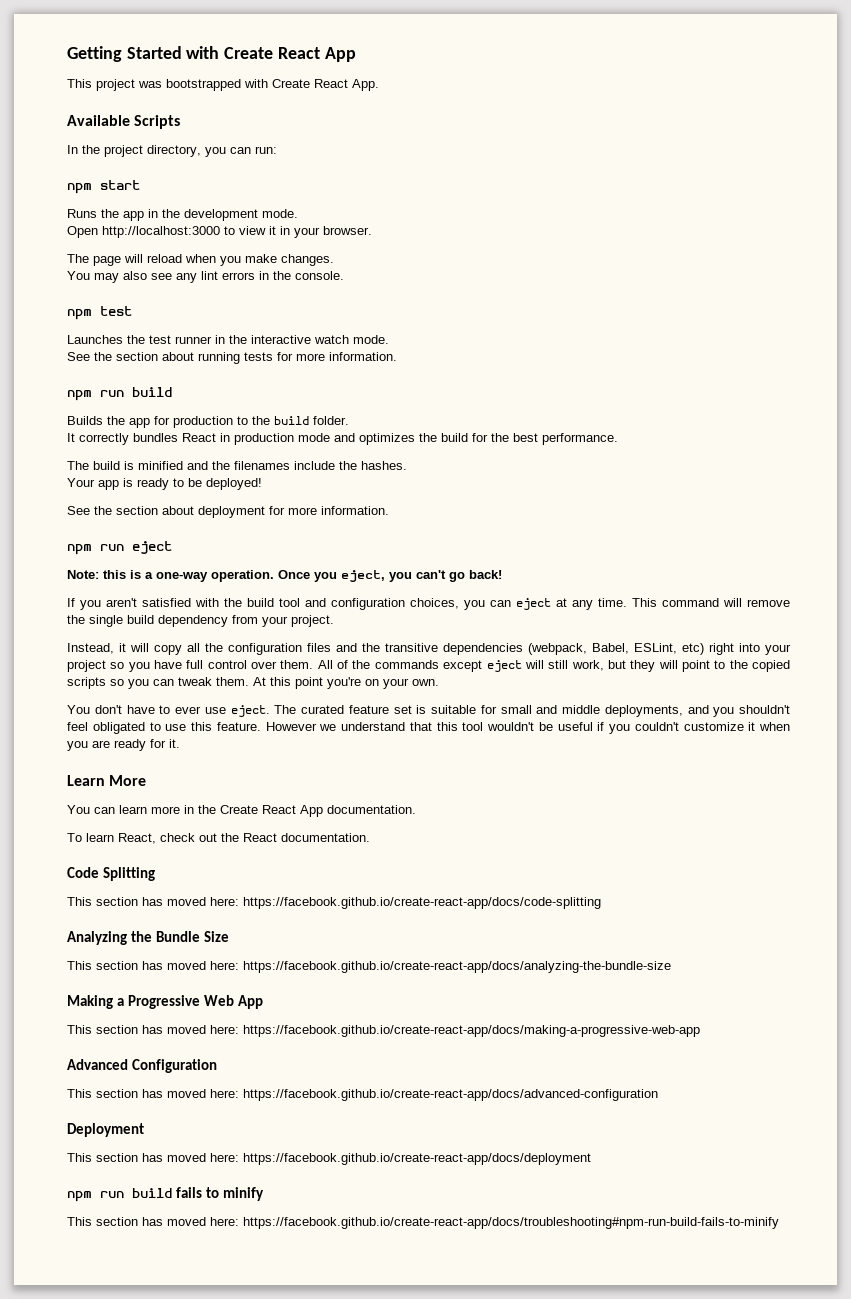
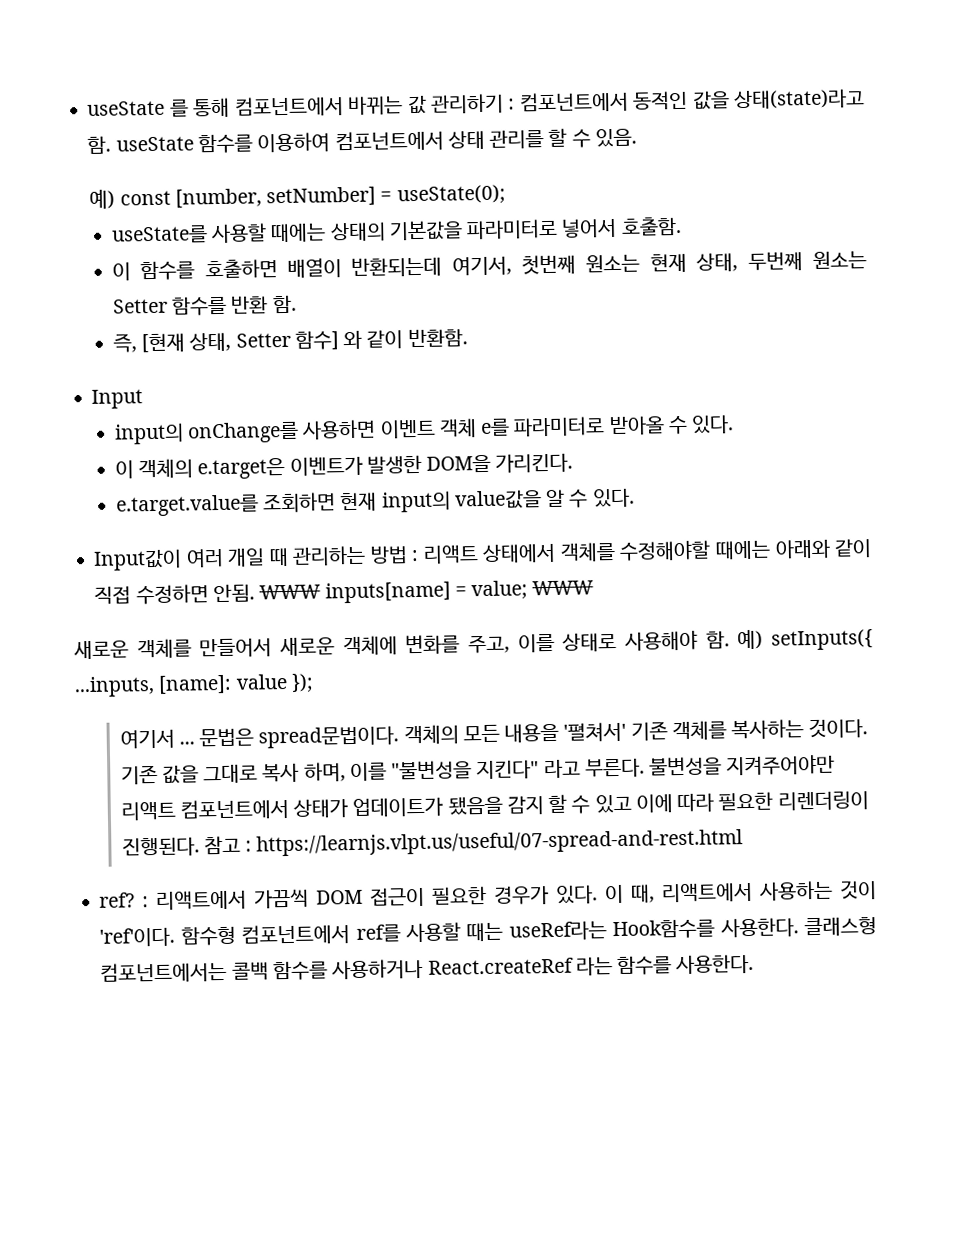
- Getting Started with Create React App
- This project was bootstrapped with Create React App.
- Available Scripts
- In the project directory, you can run:
- npm start
- Runs the app in the development mode.
- Open http://localhost:3000 to view it in your browser.
- The page will reload when you make changes.
- You may also see any lint errors in the console.
- npm test
- Launches the test runner in the interactive watch mode.
- See the section about running tests for more information.
- npm run build
- Builds the app for production to the build folder.
- It correctly bundles React in production mode and optimizes the build for the best performance.
- The build is minified and the filenames include the hashes.
- Your app is ready to be deployed!
- See the section about deployment for more information.
- npm run eject
- Note: this is a one-way operation. Once you eject, you can't go back!
- If you aren't satisfied with the build tool and configuration choices, you can eject at any time. This command will remove the single build dependency from your project.
- Instead, it will copy all the configuration files and the transitive dependencies (webpack, Babel, ESLint, etc) right into your project so you have full control over them. All of the commands except eject will still work, but they will point to the copied scripts so you can tweak them. At this point you're on your own.
- You don't have to ever use eject. The curated feature set is suitable for small and middle deployments, and you shouldn't feel obligated to use this feature. However we understand that this tool wouldn't be useful if you couldn't customize it when you are ready for it.
- Learn More
- You can learn more in the Create React App documentation.
- To learn React, check out the React documentation.
- Code Splitting
- This section has moved here: https://facebook.github.io/create-react-app/docs/code-splitting
- Analyzing the Bundle Size
- This section has moved here: https://facebook.github.io/create-react-app/docs/analyzing-the-bundle-size
- Making a Progressive Web App
- This section has moved here: https://facebook.github.io/create-react-app/docs/making-a-progressive-web-app
- Advanced Configuration
- This section has moved here: https://facebook.github.io/create-react-app/docs/advanced-configuration
- Deployment
- This section has moved here: https://facebook.github.io/create-react-app/docs/deployment
- npm run build fails to minify
- This section has moved here: https://facebook.github.io/create-react-app/docs/troubleshooting#npm-run-build-fails-to-minify
+ useState 를 통해 컴포넌트에서 바뀌는 값 관리하기 : 컴포넌트에서 동적인 값을 상태(state)라고 함. useState 함수를 이용하여 컴포넌트에서 상태 관리를 할 수 있음.
+ 예) const [number, setNumber] = useState(0);
+ useState를 사용할 때에는 상태의 기본값을 파라미터로 넣어서 호출함.
+ 이 함수를 호출하면 배열이 반환되는데 여기서, 첫번째 원소는 현재 상태, 두번째 원소는 Setter 함수를 반환 함.
+ 즉, [현재 상태, Setter 함수] 와 같이 반환함.
+ Input
+ input의 onChange를 사용하면 이벤트 객체 e를 파라미터로 받아올 수 있다.
+ 이 객체의 e.target은 이벤트가 발생한 DOM을 가리킨다.
+ e.target.value를 조회하면 현재 input의 value값을 알 수 있다.
+ Input값이 여러 개일 때 관리하는 방법 : 리액트 상태에서 객체를 수정해야할 때에는 아래와 같이 직접 수정하면 안됨. ₩₩₩ inputs[name] = value; ₩₩₩
+ 새로운 객체를 만들어서 새로운 객체에 변화를 주고, 이를 상태로 사용해야 함. 예) setInputs({ ...inputs, [name]: value });
+ 여기서 ... 문법은 spread문법이다. 객체의 모든 내용을 '펼쳐서' 기존 객체를 복사하는 것이다. 기존 값을 그대로 복사 하며, 이를 "불변성을 지킨다" 라고 부른다. 불변성을 지켜주어야만 리액트 컴포넌트에서 상태가 업데이트가 됐음을 감지 할 수 있고 이에 따라 필요한 리렌더링이 진행된다. 참고 : https://learnjs.vlpt.us/useful/07-spread-and-rest.html
+ ref? : 리액트에서 가끔씩 DOM 접근이 필요한 경우가 있다. 이 때, 리액트에서 사용하는 것이 'ref'이다. 함수형 컴포넌트에서 ref를 사용할 때는 useRef라는 Hook함수를 사용한다. 클래스형 컴포넌트에서는 콜백 함수를 사용하거나 React.createRef 라는 함수를 사용한다.

